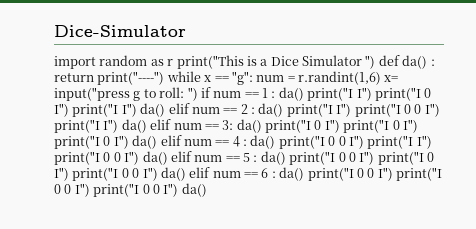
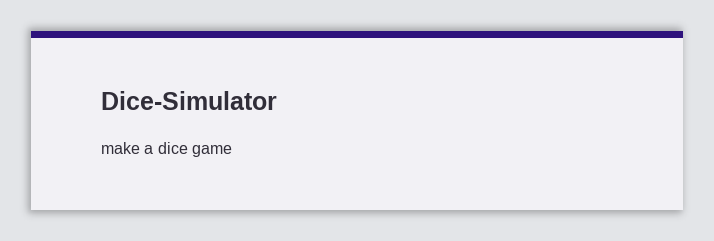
- import random as r print("This is a Dice Simulator ") def da() : return print("----") while x == "g": num = r.randint(1,6) x= input("press g to roll: ") if num == 1 : da() print("I I") print("I 0 I") print("I I") da() elif num == 2 : da() print("I I") print("I 0 0 I") print("I I") da() elif num == 3: da() print("I 0 I") print("I 0 I") print("I 0 I") da() elif num == 4 : da() print("I 0 0 I") print("I I") print("I 0 0 I") da() elif num == 5 : da() print("I 0 0 I") print("I 0 I") print("I 0 0 I") da() elif num == 6 : da() print("I 0 0 I") print("I 0 0 I") print("I 0 0 I") da()
+ make a dice game

